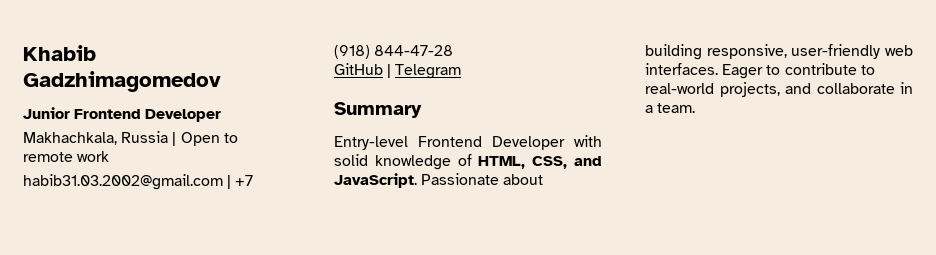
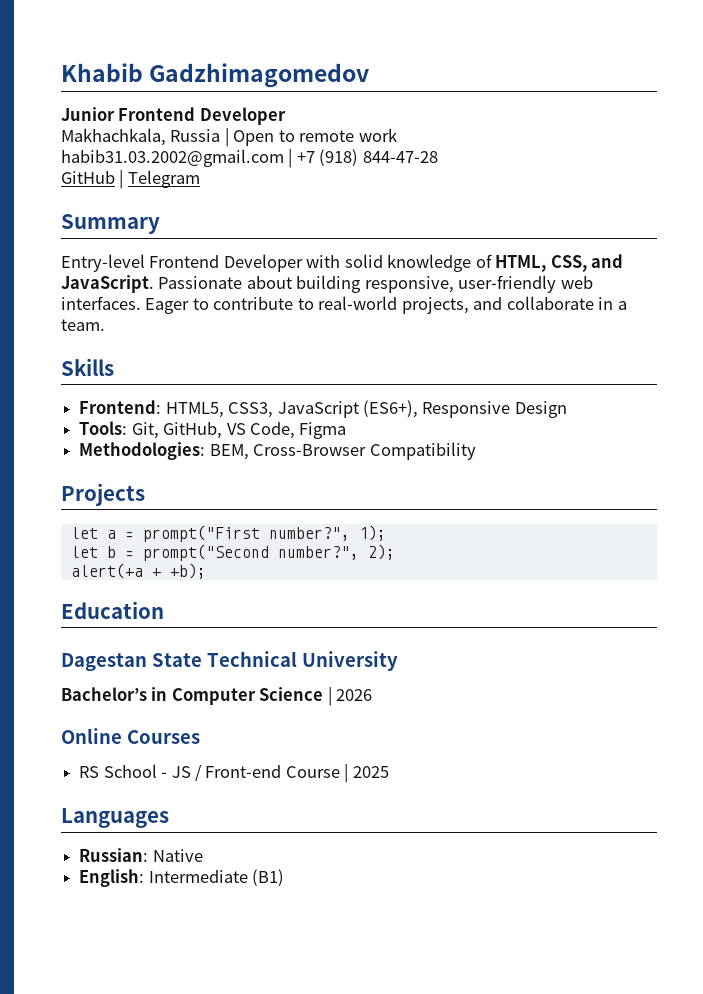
+ Skills
+ Frontend: HTML5, CSS3, JavaScript (ES6+), Responsive Design
+ Tools: Git, GitHub, VS Code, Figma
+ Methodologies: BEM, Cross-Browser Compatibility
+ Projects
+ let a = prompt("First number?", 1);
+ let b = prompt("Second number?", 2);
+ alert(+a + +b);
+ Education
+ Dagestan State Technical University
+ Bachelor’s in Computer Science | 2026
+ Online Courses
+ RS School - JS / Front-end Course | 2025
+ Languages
+ Russian: Native
+ English: Intermediate (B1)

